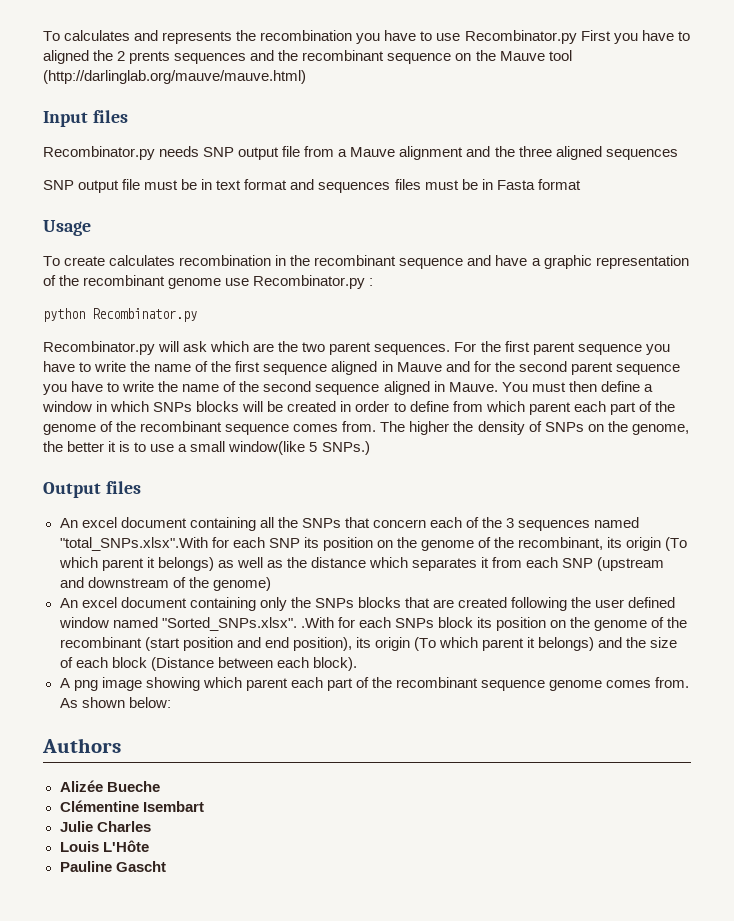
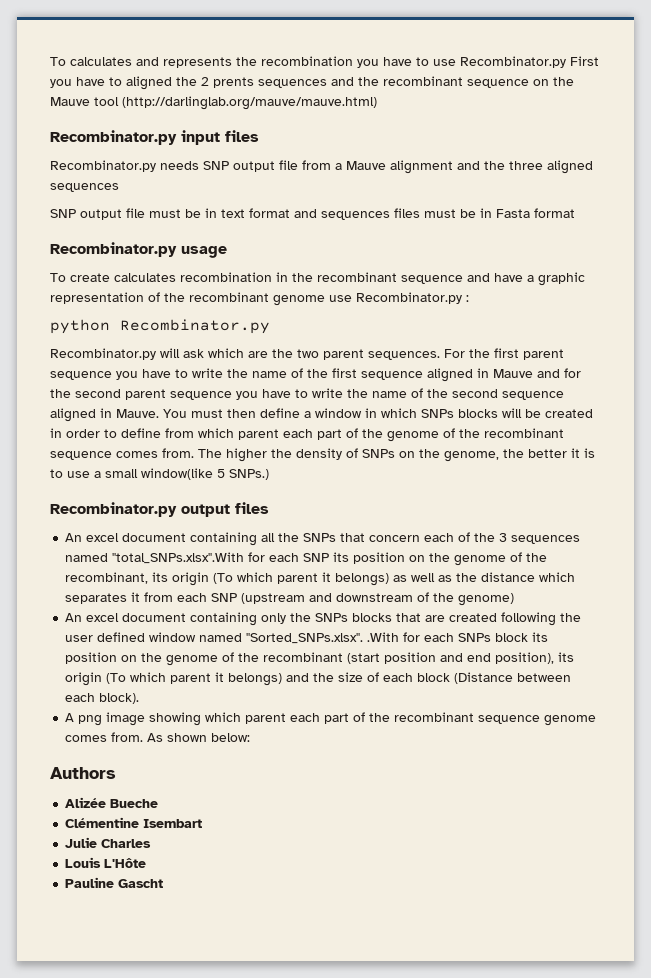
- Input files
+ Recombinator.py input files
- Usage
+ Recombinator.py usage
- Output files
+ Recombinator.py output files

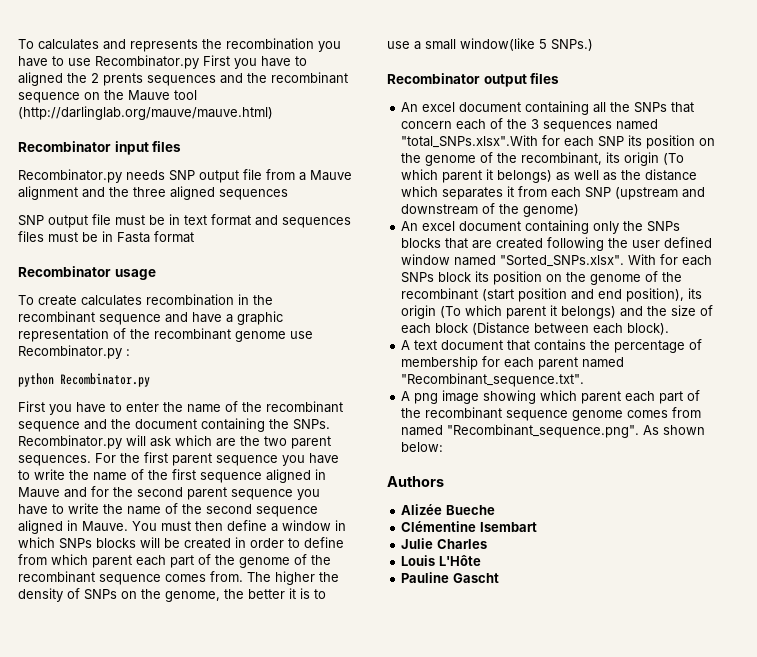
- Recombinator.py input files
+ Recombinator input files
- Recombinator.py usage
+ Recombinator usage
+ First you have to enter the name of the recombinant sequence and the document containing the SNPs.
- Recombinator.py output files
+ Recombinator output files
- An excel document containing only the SNPs blocks that are created following the user defined window named "Sorted_SNPs.xlsx". .With for each SNPs block its position on the genome of the recombinant (start position and end position), its origin (To which parent it belongs) and the size of each block (Distance between each block).
+ An excel document containing only the SNPs blocks that are created following the user defined window named "Sorted_SNPs.xlsx". With for each SNPs block its position on the genome of the recombinant (start position and end position), its origin (To which parent it belongs) and the size of each block (Distance between each block).
+ A text document that contains the percentage of membership for each parent named "Recombinant_sequence.txt".
- A png image showing which parent each part of the recombinant sequence genome comes from. As shown below:
+ A png image showing which parent each part of the recombinant sequence genome comes from named "Recombinant_sequence.png". As shown below:

